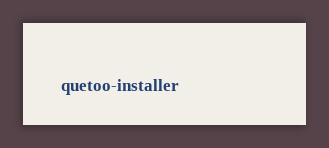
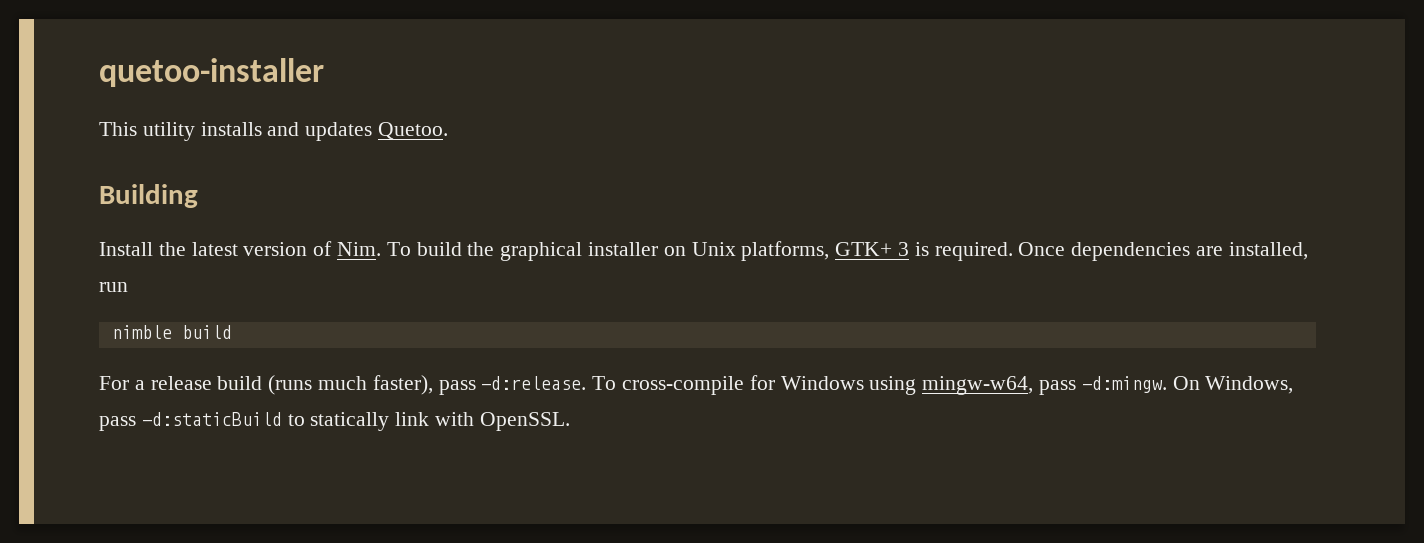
+ This utility installs and updates Quetoo.
+ Building
+ Install the latest version of Nim. To build the graphical installer on Unix platforms, GTK+ 3 is required. Once dependencies are installed, run
+ nimble build
+ For a release build (runs much faster), pass -d:release. To cross-compile for Windows using mingw-w64, pass -d:mingw. On Windows, pass -d:staticBuild to statically link with OpenSSL.

